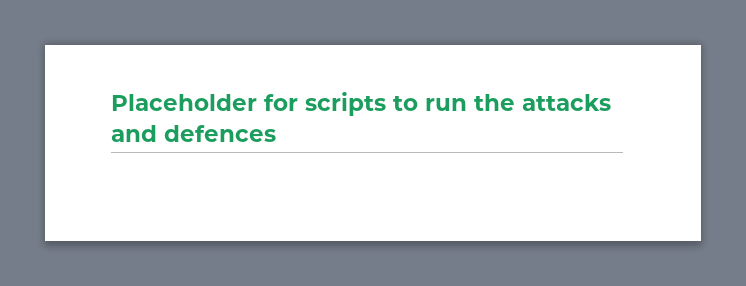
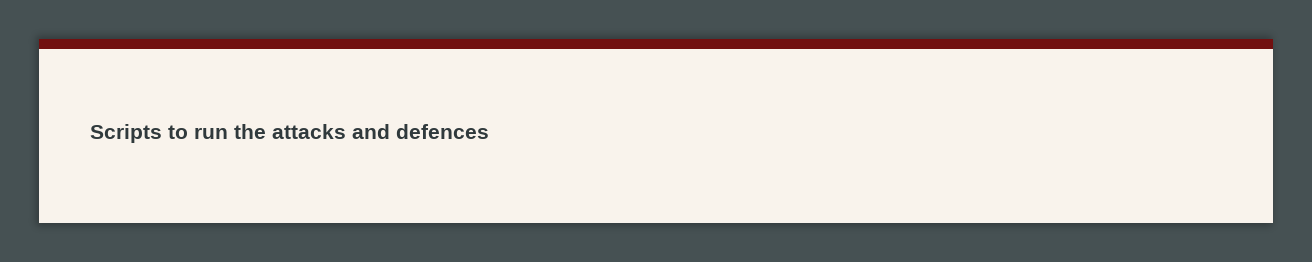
- Placeholder for scripts to run the attacks and defences
+ Scripts to run the attacks and defences

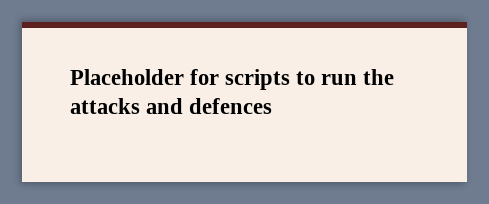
- Scripts to run the attacks and defences
+ Placeholder for scripts to run the attacks and defences

